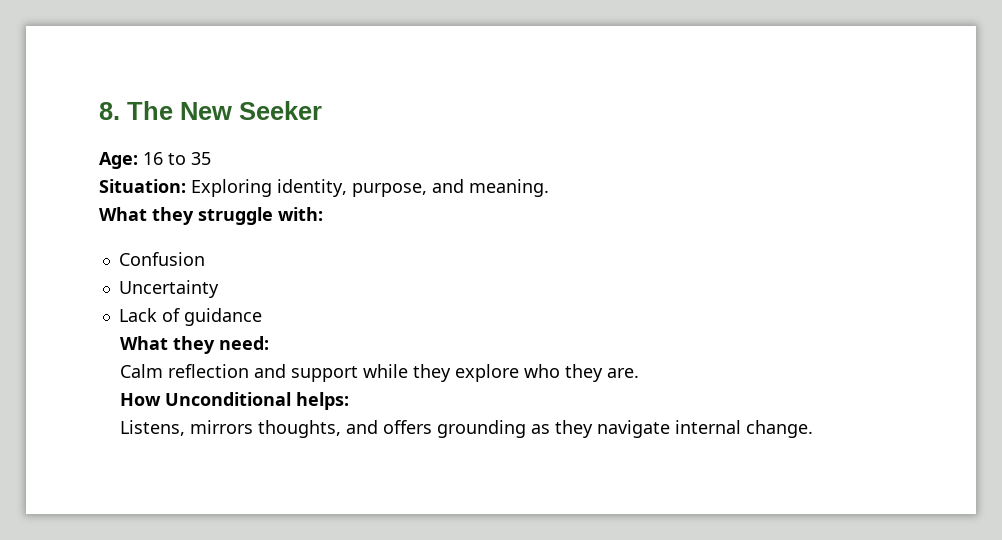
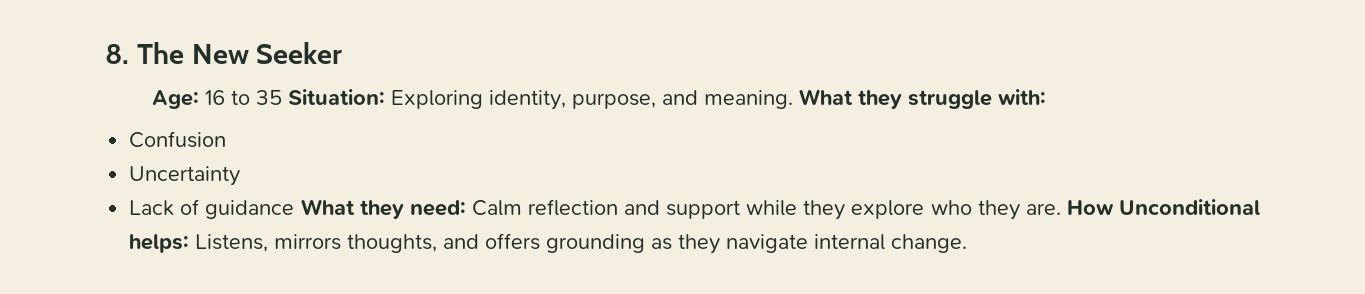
- Age: 16 to 35
- Situation: Exploring identity, purpose, and meaning.
- What they struggle with:
+ Age: 16 to 35 Situation: Exploring identity, purpose, and meaning. What they struggle with:
- Lack of guidance
- What they need:
- Calm reflection and support while they explore who they are.
- How Unconditional helps:
- Listens, mirrors thoughts, and offers grounding as they navigate internal change.
+ Lack of guidance What they need: Calm reflection and support while they explore who they are. How Unconditional helps: Listens, mirrors thoughts, and offers grounding as they navigate internal change.

